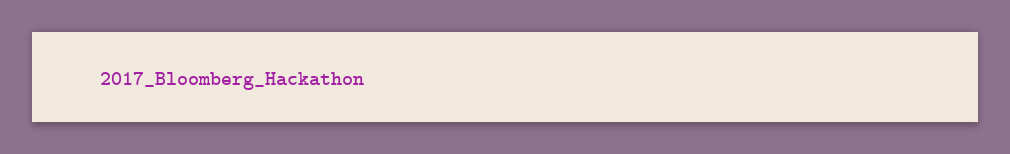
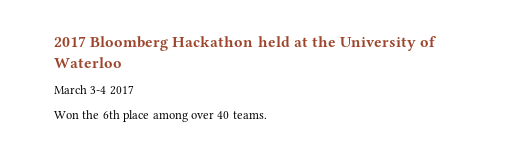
- 2017_Bloomberg_Hackathon
+ 2017 Bloomberg Hackathon held at the University of Waterloo
+ March 3-4 2017
+ Won the 6th place among over 40 teams.

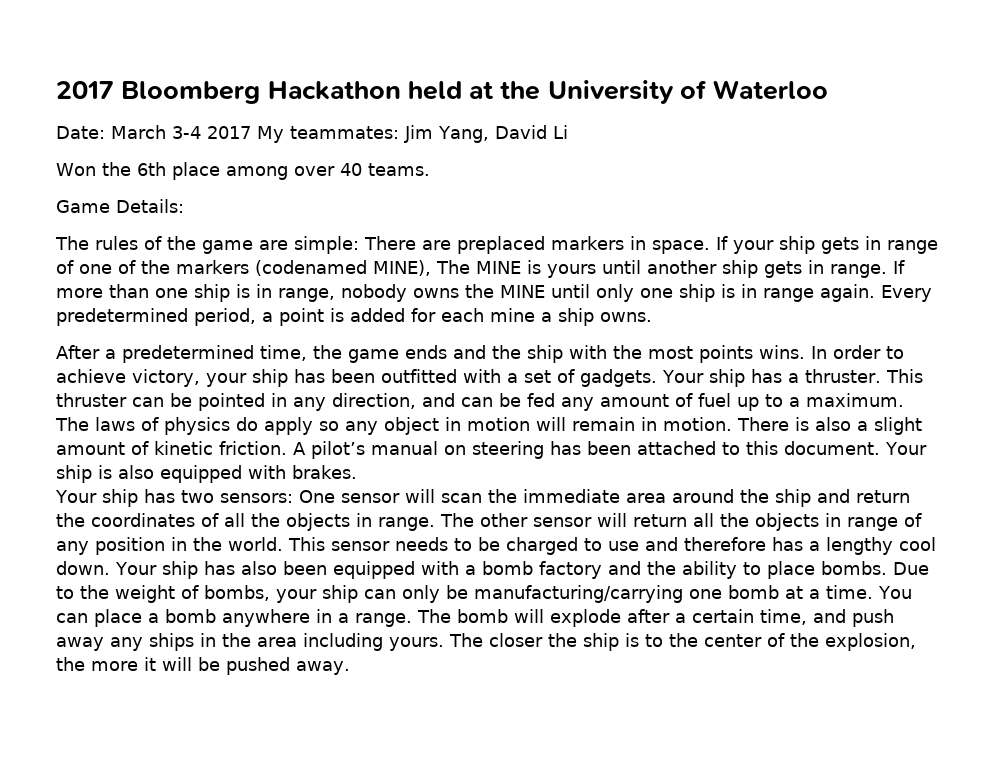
- March 3-4 2017
+ Date: March 3-4 2017 My teammates: Jim Yang, David Li
+ Game Details:
+ The rules of the game are simple: There are preplaced markers in space. If your ship gets in range of one of the markers (codenamed MINE), The MINE is yours until another ship gets in range. If more than one ship is in range, nobody owns the MINE until only one ship is in range again. Every predetermined period, a point is added for each mine a ship owns.
+ After a predetermined time, the game ends and the ship with the most points wins. In order to achieve victory, your ship has been outfitted with a set of gadgets. Your ship has a thruster. This thruster can be pointed in any direction, and can be fed any amount of fuel up to a maximum. The laws of physics do apply so any object in motion will remain in motion. There is also a slight amount of kinetic friction. A pilot’s manual on steering has been attached to this document. Your ship is also equipped with brakes.
+ Your ship has two sensors: One sensor will scan the immediate area around the ship and return the coordinates of all the objects in range. The other sensor will return all the objects in range of any position in the world. This sensor needs to be charged to use and therefore has a lengthy cool down. Your ship has also been equipped with a bomb factory and the ability to place bombs. Due to the weight of bombs, your ship can only be manufacturing/carrying one bomb at a time. You can place a bomb anywhere in a range. The bomb will explode after a certain time, and push away any ships in the area including yours. The closer the ship is to the center of the explosion, the more it will be pushed away.

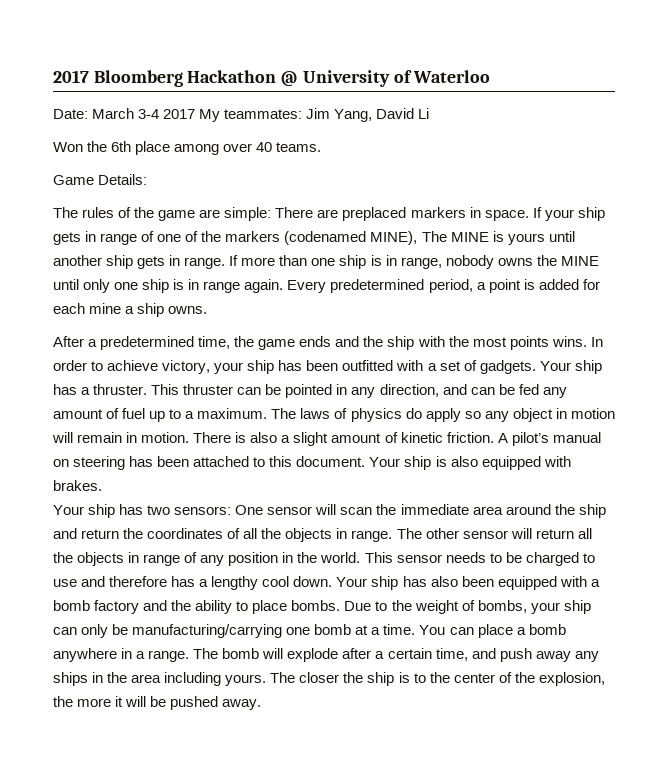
- 2017 Bloomberg Hackathon held at the University of Waterloo
+ 2017 Bloomberg Hackathon @ University of Waterloo

